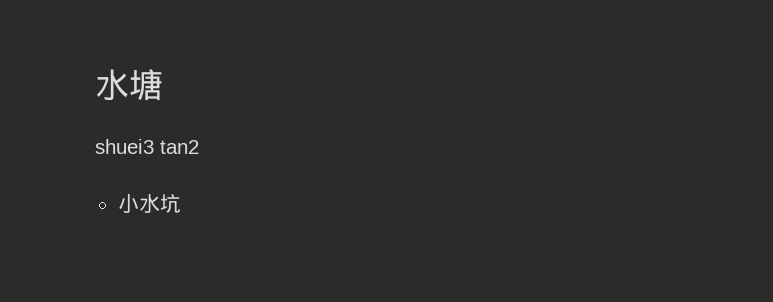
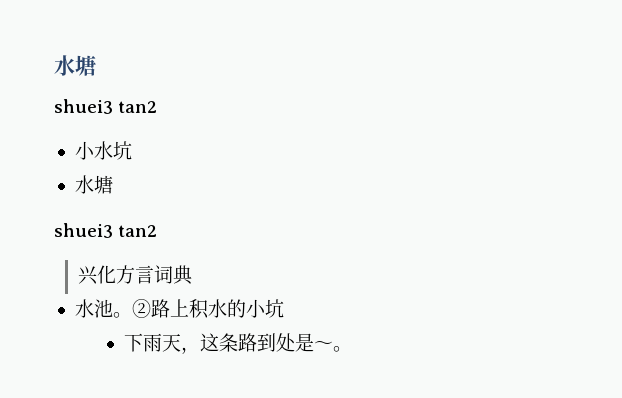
  小水坑
+ 水塘
+ shuei3 tan2
+ 兴化方言词典
+ 水池。②路上积水的小坑
+ 下雨天，这条路到处是～。

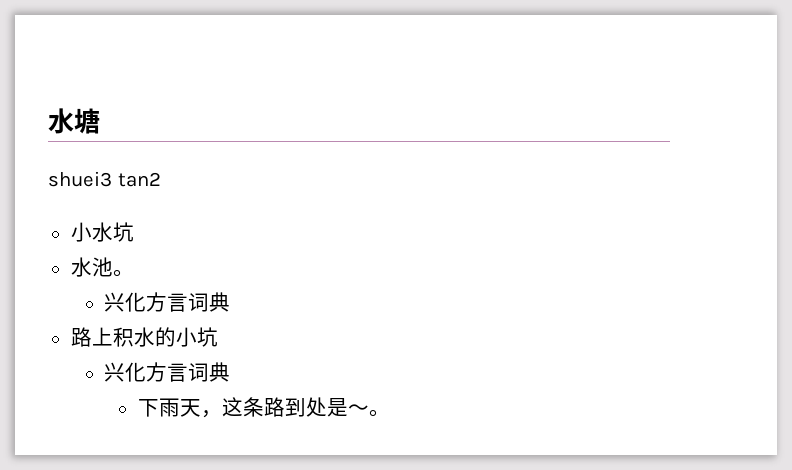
  小水坑
- 水塘
- shuei3 tan2
+ 水池。
  兴化方言词典
- 水池。②路上积水的小坑
+ 路上积水的小坑
+ 兴化方言词典

